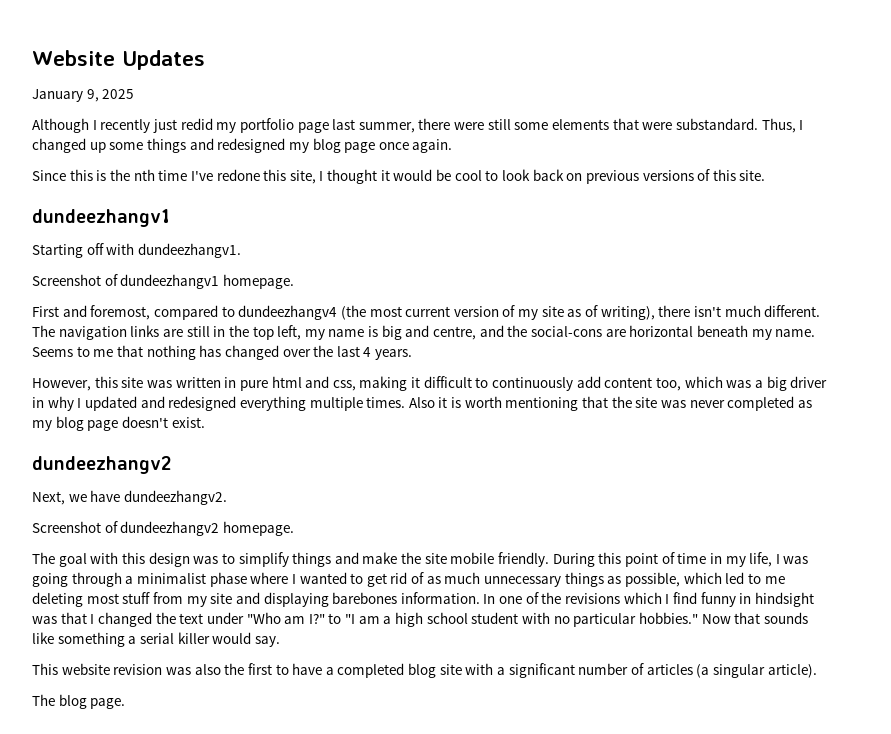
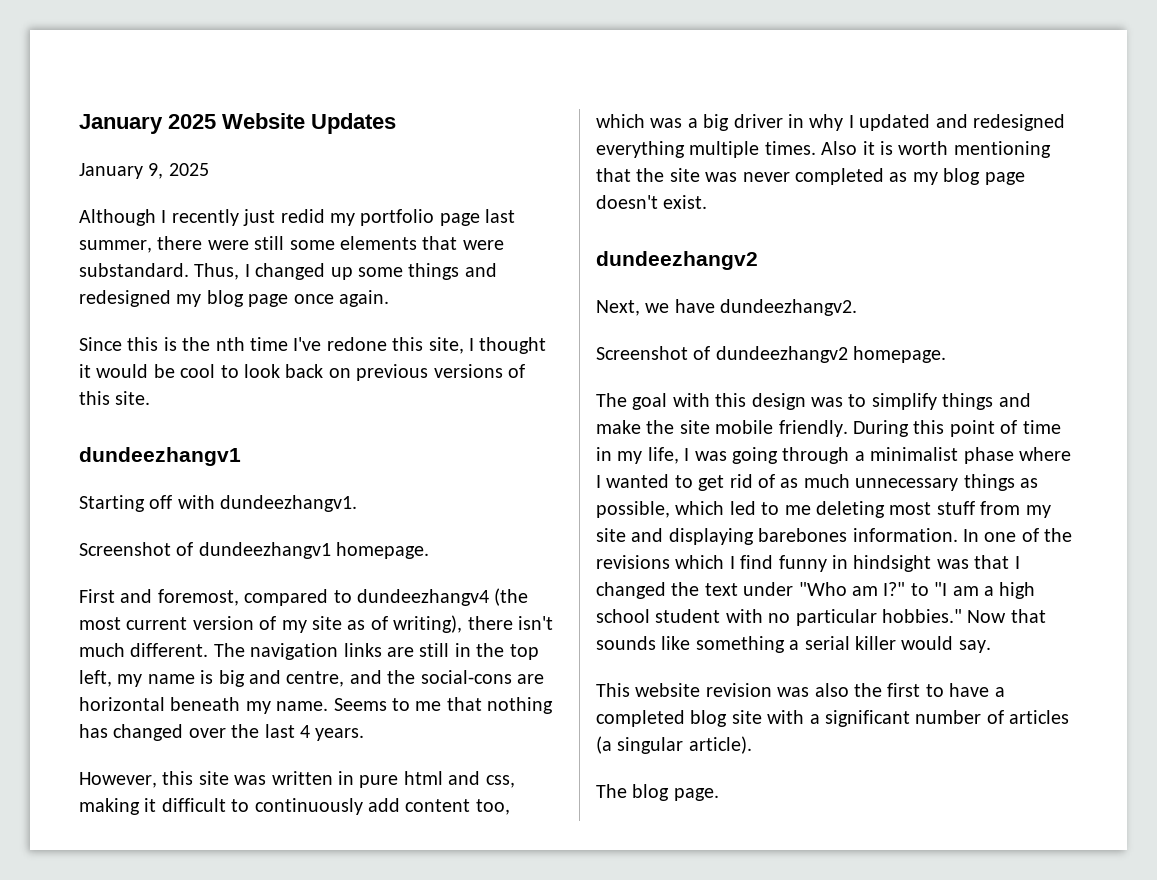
- Website Updates
+ January 2025 Website Updates

